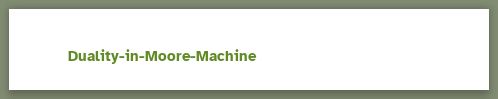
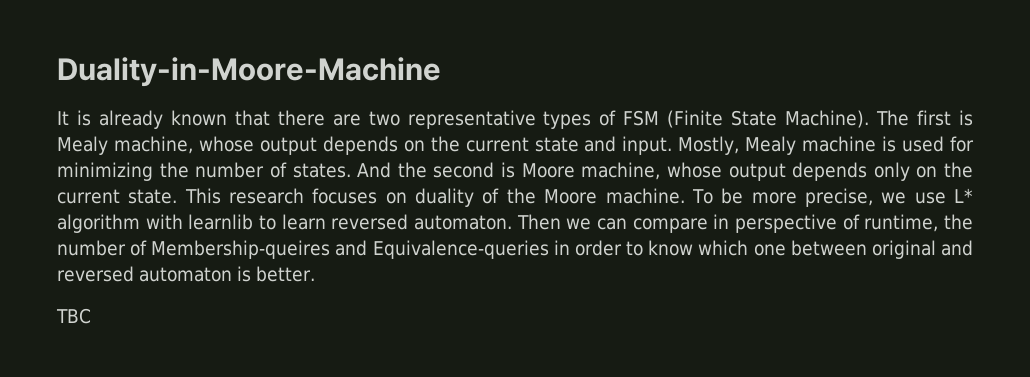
+ It is already known that there are two representative types of FSM (Finite State Machine). The first is Mealy machine, whose output depends on the current state and input. Mostly, Mealy machine is used for minimizing the number of states. And the second is Moore machine, whose output depends only on the current state. This research focuses on duality of the Moore machine. To be more precise, we use L* algorithm with learnlib to learn reversed automaton. Then we can compare in perspective of runtime, the number of Membership-queires and Equivalence-queries in order to know which one between original and reversed automaton is better.
+ TBC

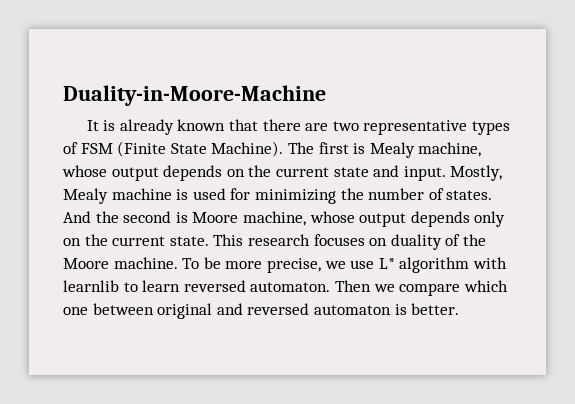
- Then we can compare in perspective of runtime, the number of Membership-queires and Equivalence-queries in order to know which one between original and reversed automaton is better.
+ Then we compare which one between original and reversed automaton is better.
- TBC

